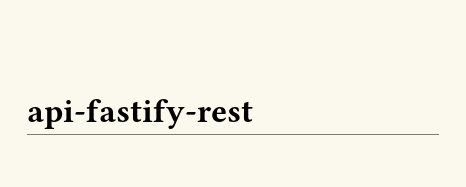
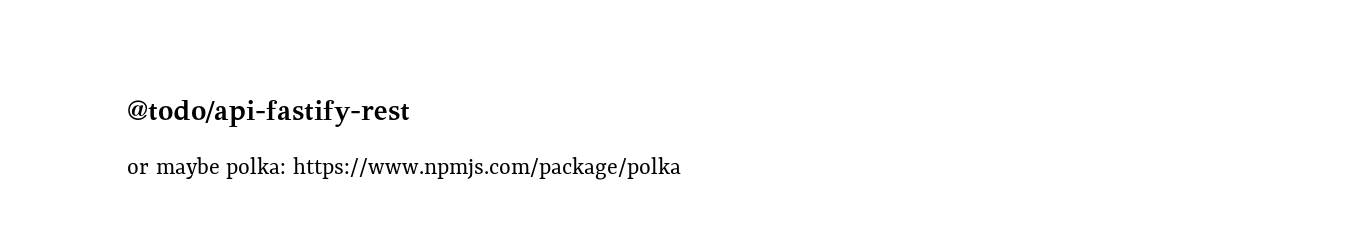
- api-fastify-rest
+ @todo/api-fastify-rest
+ or maybe polka: https://www.npmjs.com/package/polka

